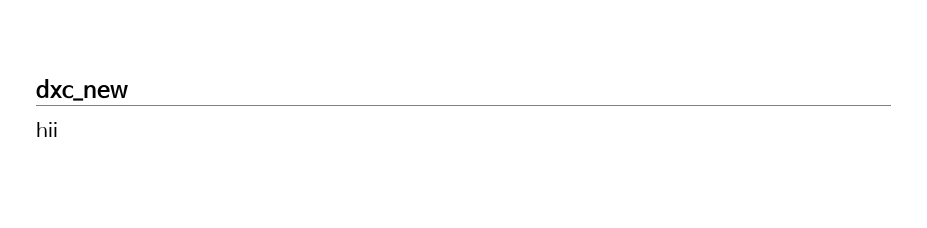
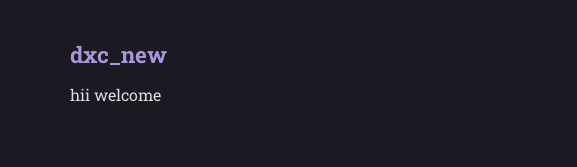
- hii
+ hii welcome

